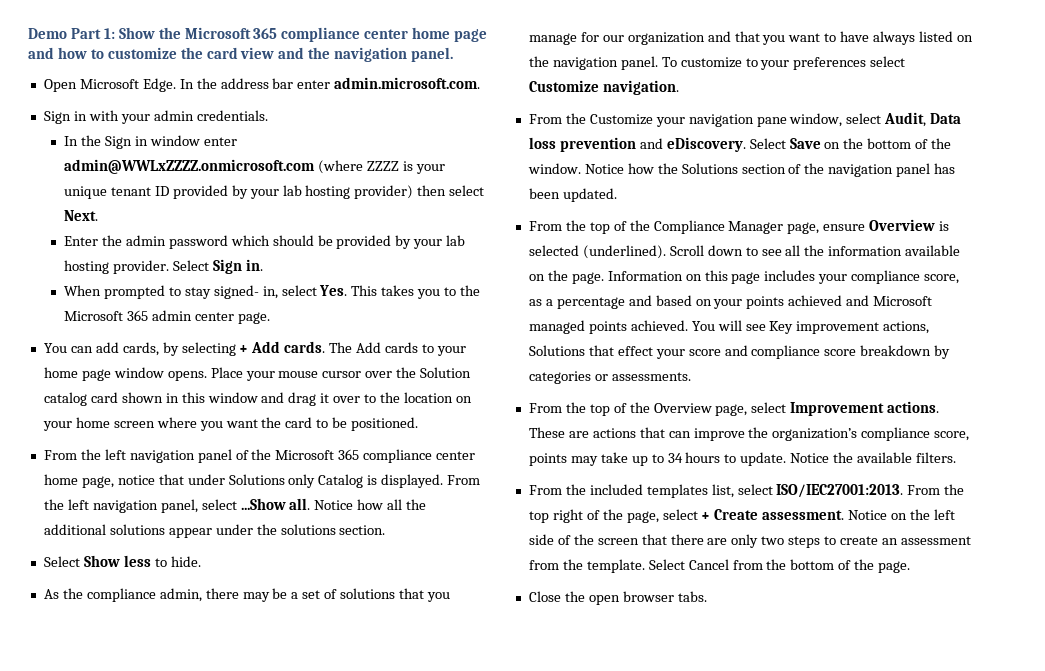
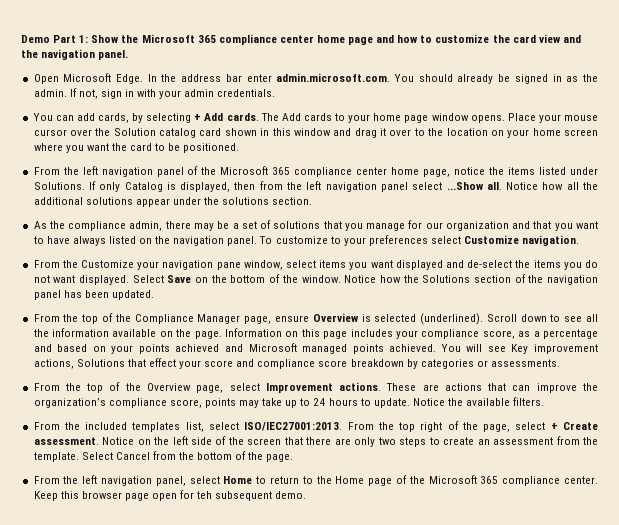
- In the address bar enter admin.microsoft.com.
- Sign in with your admin credentials.
+ In the address bar enter admin.microsoft.com. You should already be signed in as the admin. If not, sign in with your admin credentials.
- In the Sign in window enter admin@WWLxZZZZ.onmicrosoft.com (where ZZZZ is your unique tenant ID provided by your lab hosting provider) then select Next.
- Enter the admin password which should be provided by your lab hosting provider. Select Sign in.
- When prompted to stay signed- in, select Yes. This takes you to the Microsoft 365 admin center page.
- From the left navigation panel of the Microsoft 365 compliance center home page, notice that under Solutions only Catalog is displayed. From the left navigation panel, select ...Show all.
+ From the left navigation panel of the Microsoft 365 compliance center home page, notice the items listed under Solutions. If only Catalog is displayed, then from the left navigation panel select ...Show all.
- Select Show less to hide.
- From the Customize your navigation pane window, select Audit, Data loss prevention and eDiscovery.
+ From the Customize your navigation pane window, select items you want displayed and de-select the items you do not want displayed.
- These are actions that can improve the organization’s compliance score, points may take up to 34 hours to update.
+ These are actions that can improve the organization’s compliance score, points may take up to 24 hours to update.
- Close the open browser tabs.
+ From the left navigation panel, select Home to return to the Home page of the Microsoft 365 compliance center. Keep this browser page open for teh subsequent demo.

